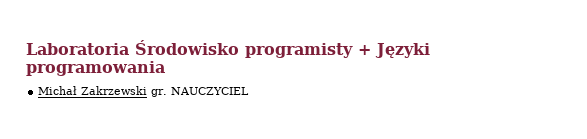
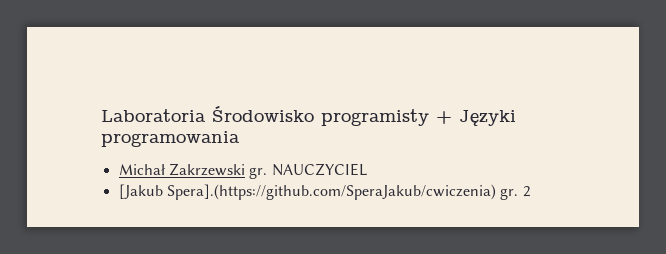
+ [Jakub Spera].(https://github.com/SperaJakub/cwiczenia) gr. 2

